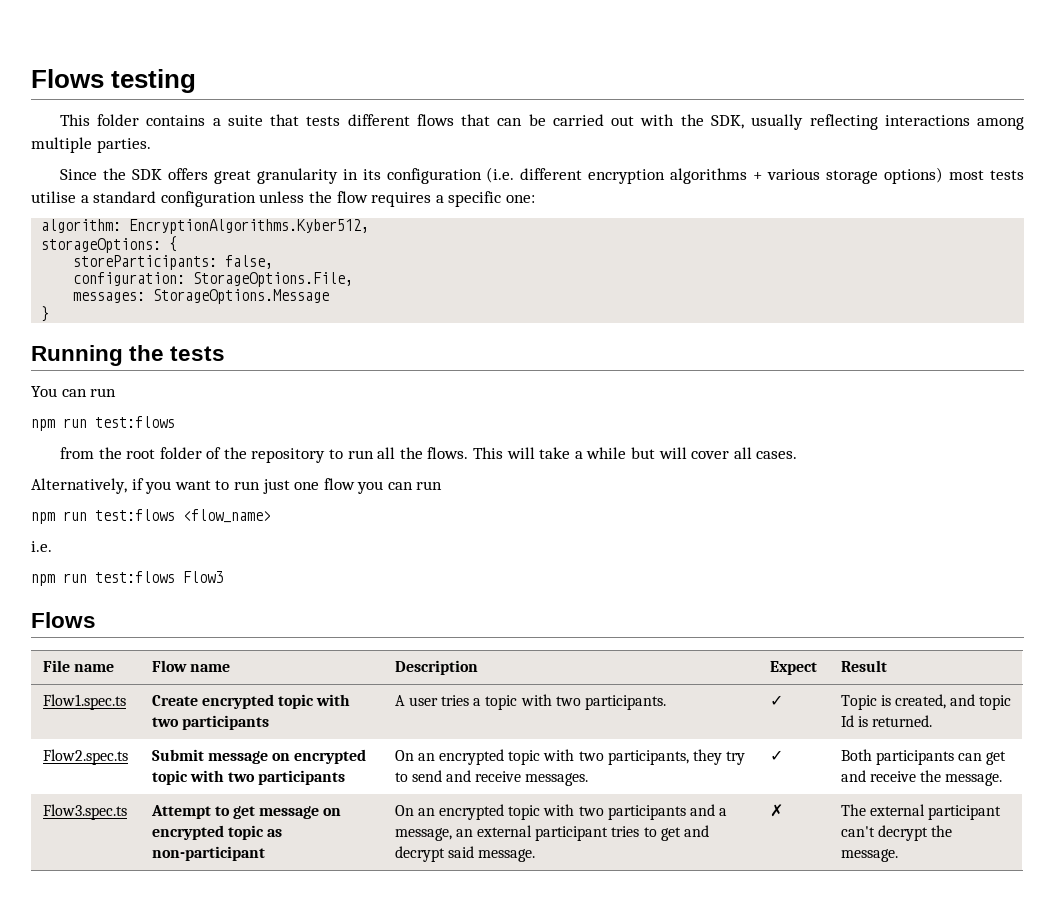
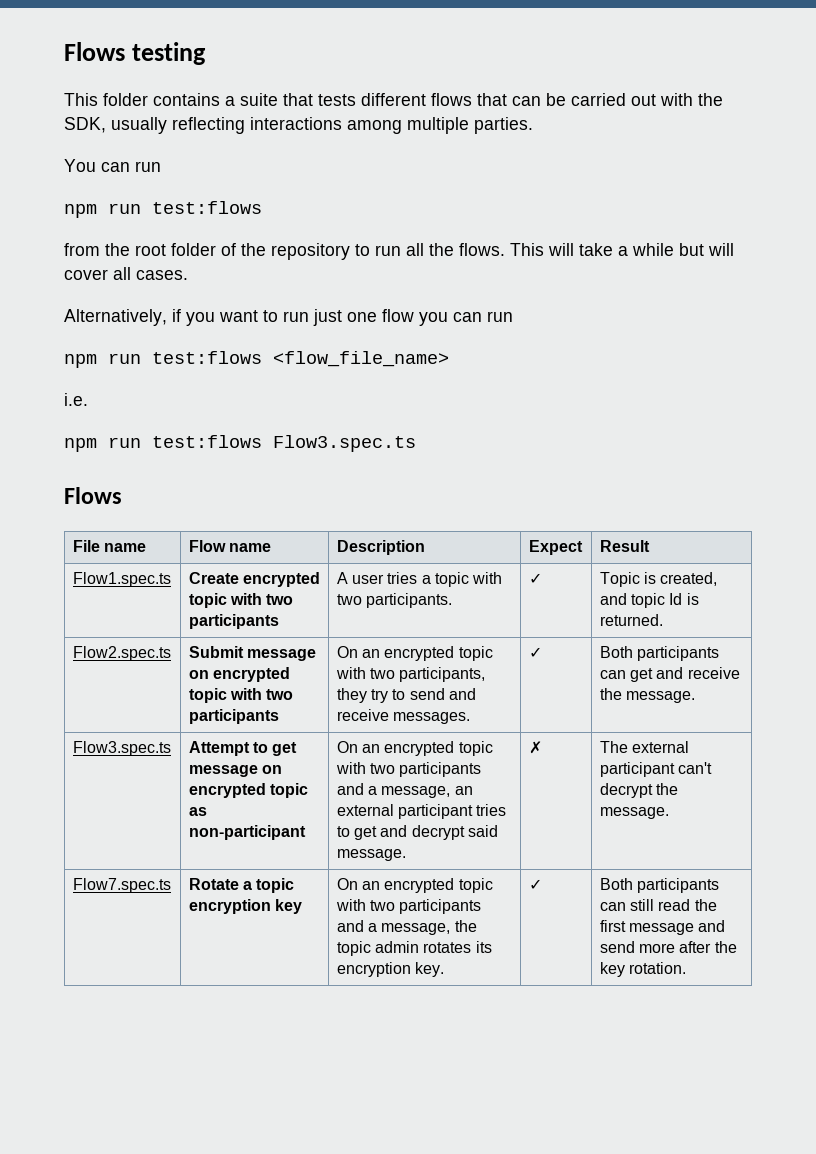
- Since the SDK offers great granularity in its configuration (i.e. different encryption algorithms + various storage options) most tests utilise a standard configuration unless the flow requires a specific one:
- algorithm: EncryptionAlgorithms.Kyber512,
- storageOptions: {
- storeParticipants: false,
- configuration: StorageOptions.File,
- messages: StorageOptions.Message
- }
- Running the tests
- npm run test:flows <flow_name>
+ npm run test:flows <flow_file_name>
- npm run test:flows Flow3
+ npm run test:flows Flow3.spec.ts
+ Flow7.spec.ts | Rotate a topic encryption key | On an encrypted topic with two participants and a message, the topic admin rotates its encryption key. | ✓ | Both participants can still read the first message and send more after the key rotation.

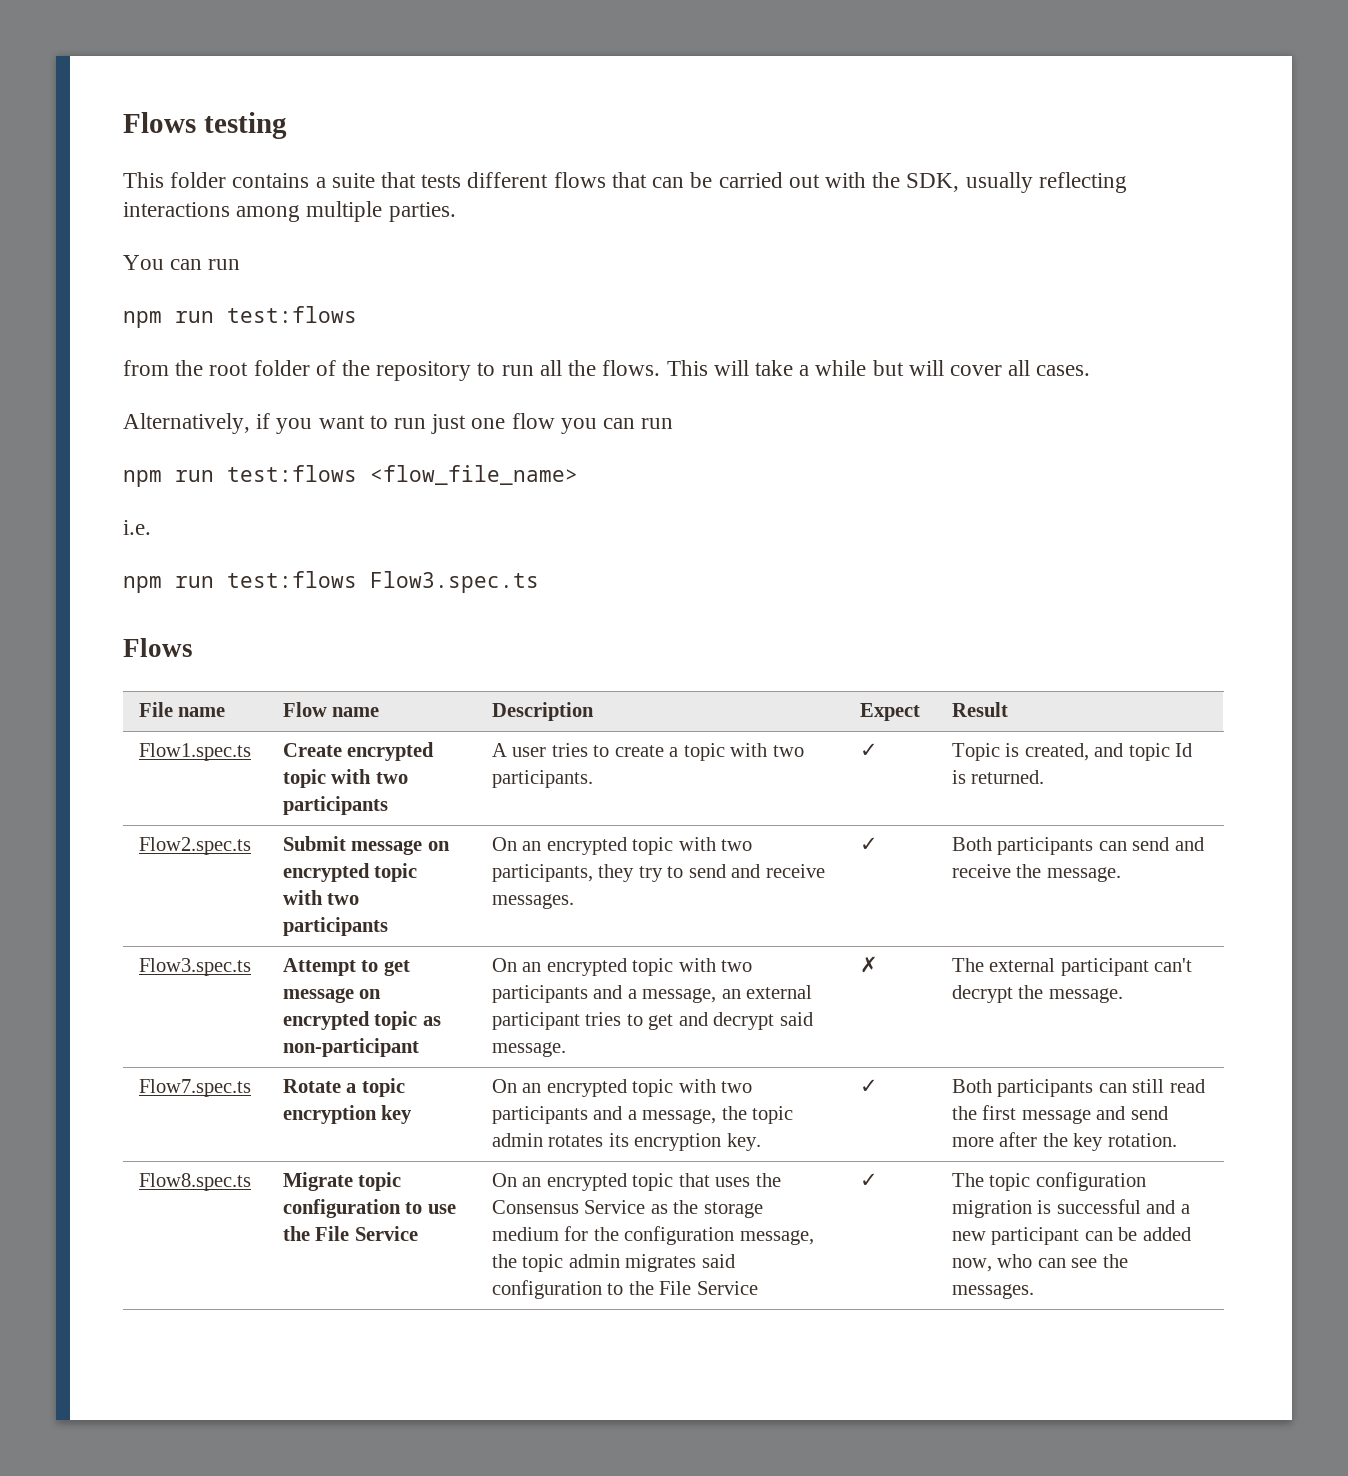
- Flow1.spec.ts | Create encrypted topic with two participants | A user tries a topic with two participants. | ✓ | Topic is created, and topic Id is returned.
+ Flow1.spec.ts | Create encrypted topic with two participants | A user tries to create a topic with two participants. | ✓ | Topic is created, and topic Id is returned.
- Flow2.spec.ts | Submit message on encrypted topic with two participants | On an encrypted topic with two participants, they try to send and receive messages. | ✓ | Both participants can get and receive the message.
+ Flow2.spec.ts | Submit message on encrypted topic with two participants | On an encrypted topic with two participants, they try to send and receive messages. | ✓ | Both participants can send and receive the message.
+ Flow8.spec.ts | Migrate topic configuration to use the File Service | On an encrypted topic that uses the Consensus Service as the storage medium for the configuration message, the topic admin migrates said configuration to the File Service | ✓ | The topic configuration migration is successful and a new participant can be added now, who can see the messages.

